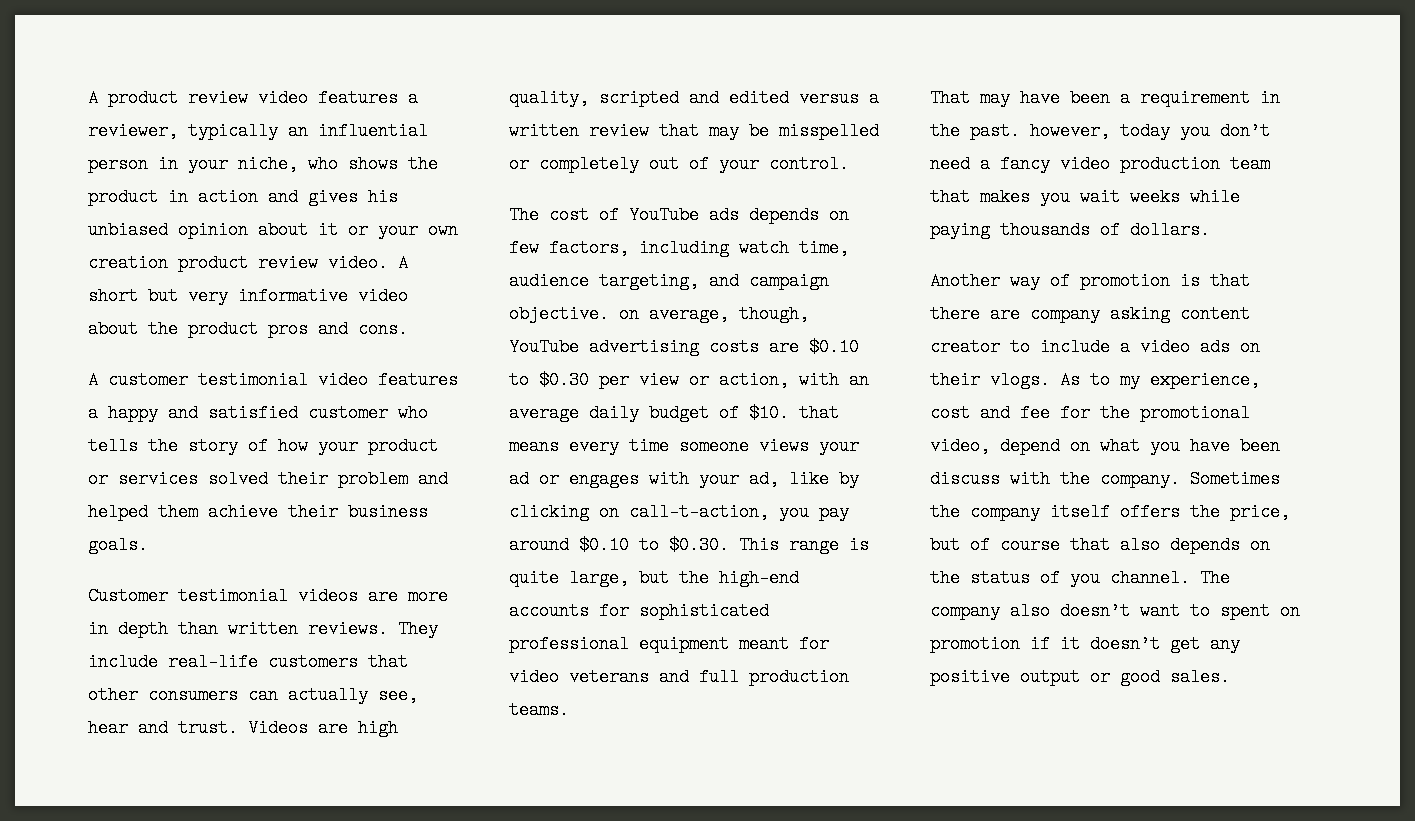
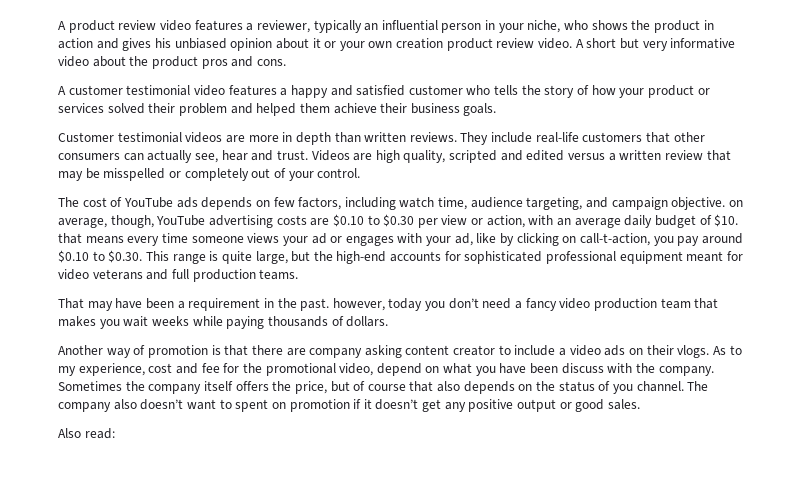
+ Also read:

